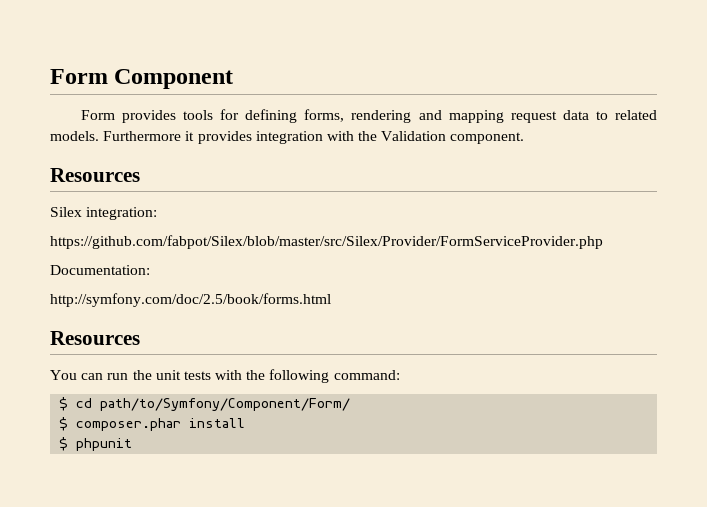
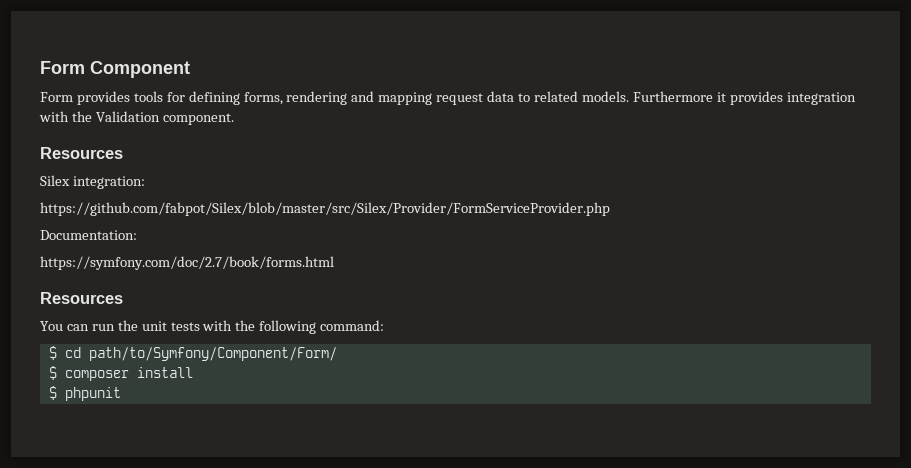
- http://symfony.com/doc/2.5/book/forms.html
+ https://symfony.com/doc/2.7/book/forms.html
- $ composer.phar install
+ $ composer install

